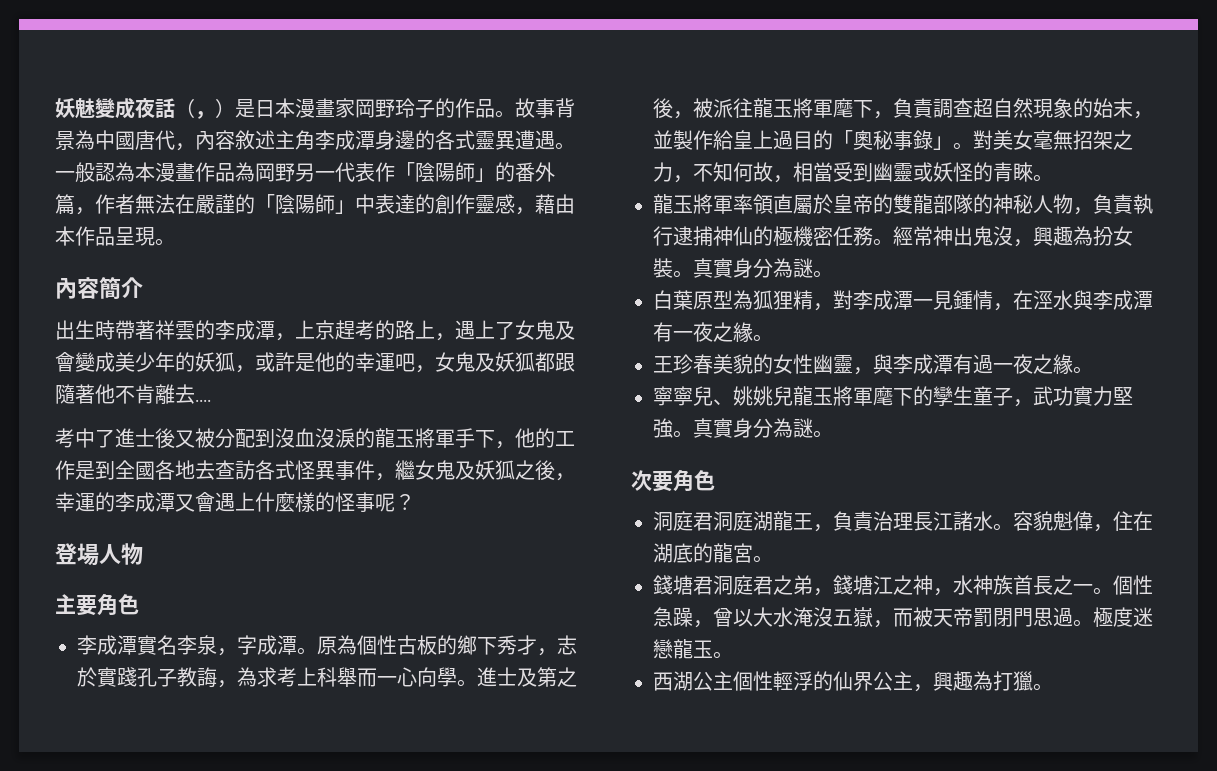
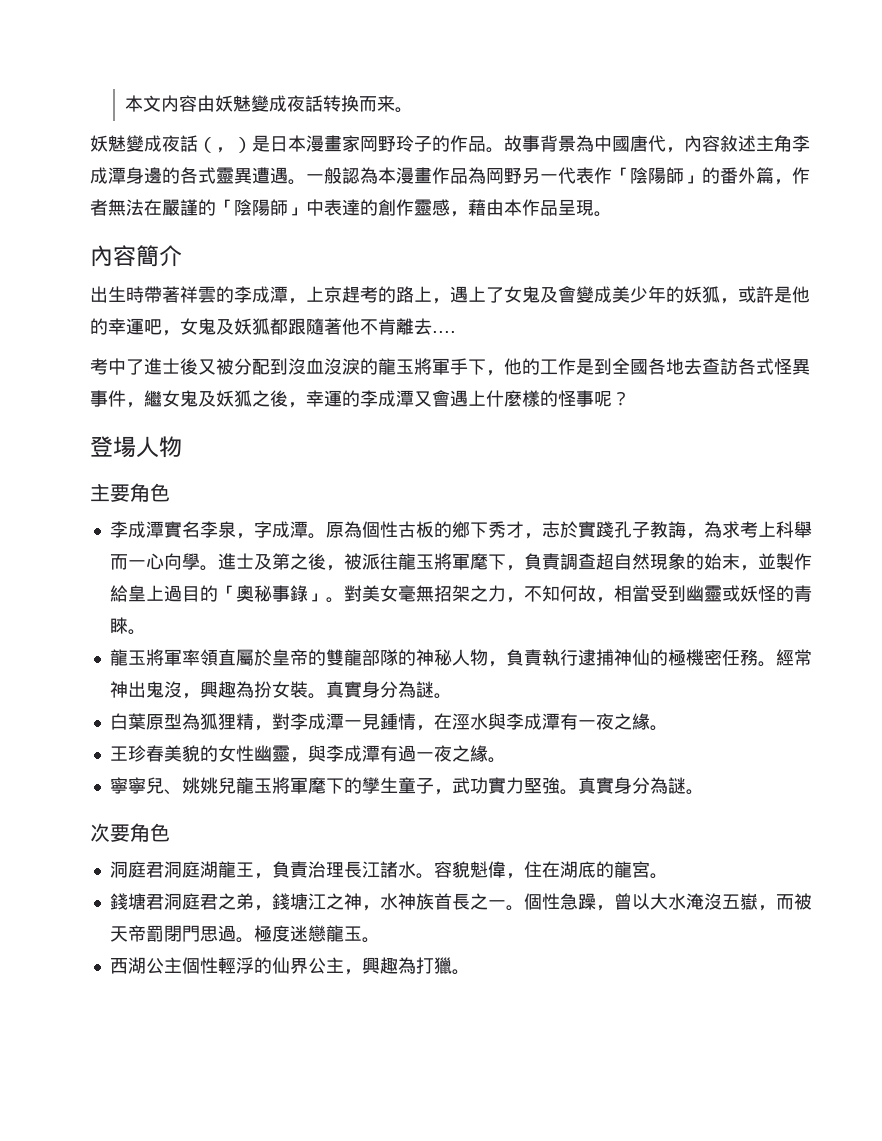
+ 本文内容由妖魅變成夜話转换而来。

